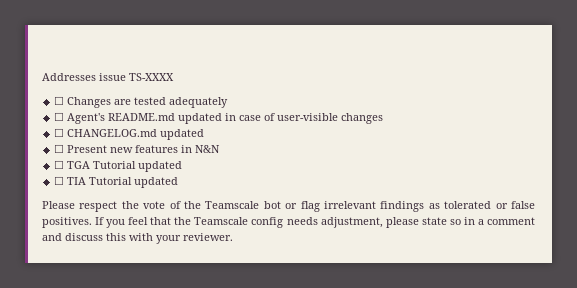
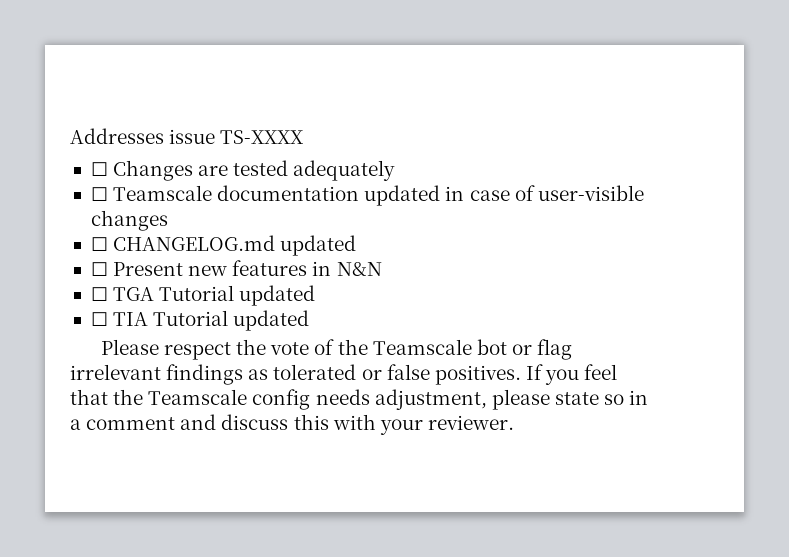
- ☐ Agent's README.md updated in case of user-visible changes
+ ☐ Teamscale documentation updated in case of user-visible changes

